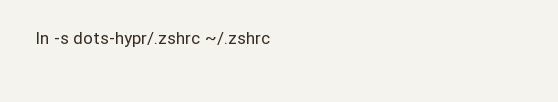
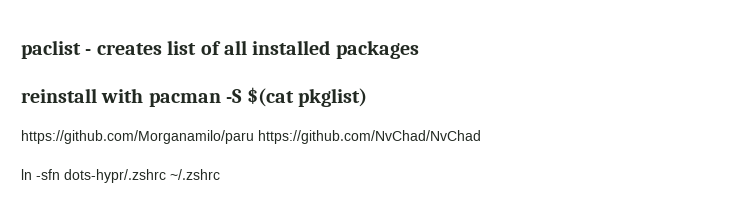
- ln -s dots-hypr/.zshrc ~/.zshrc
+ paclist - creates list of all installed packages
+ reinstall with pacman -S $(cat pkglist)
+ https://github.com/Morganamilo/paru https://github.com/NvChad/NvChad
+ ln -sfn dots-hypr/.zshrc ~/.zshrc

